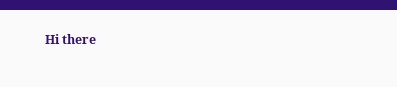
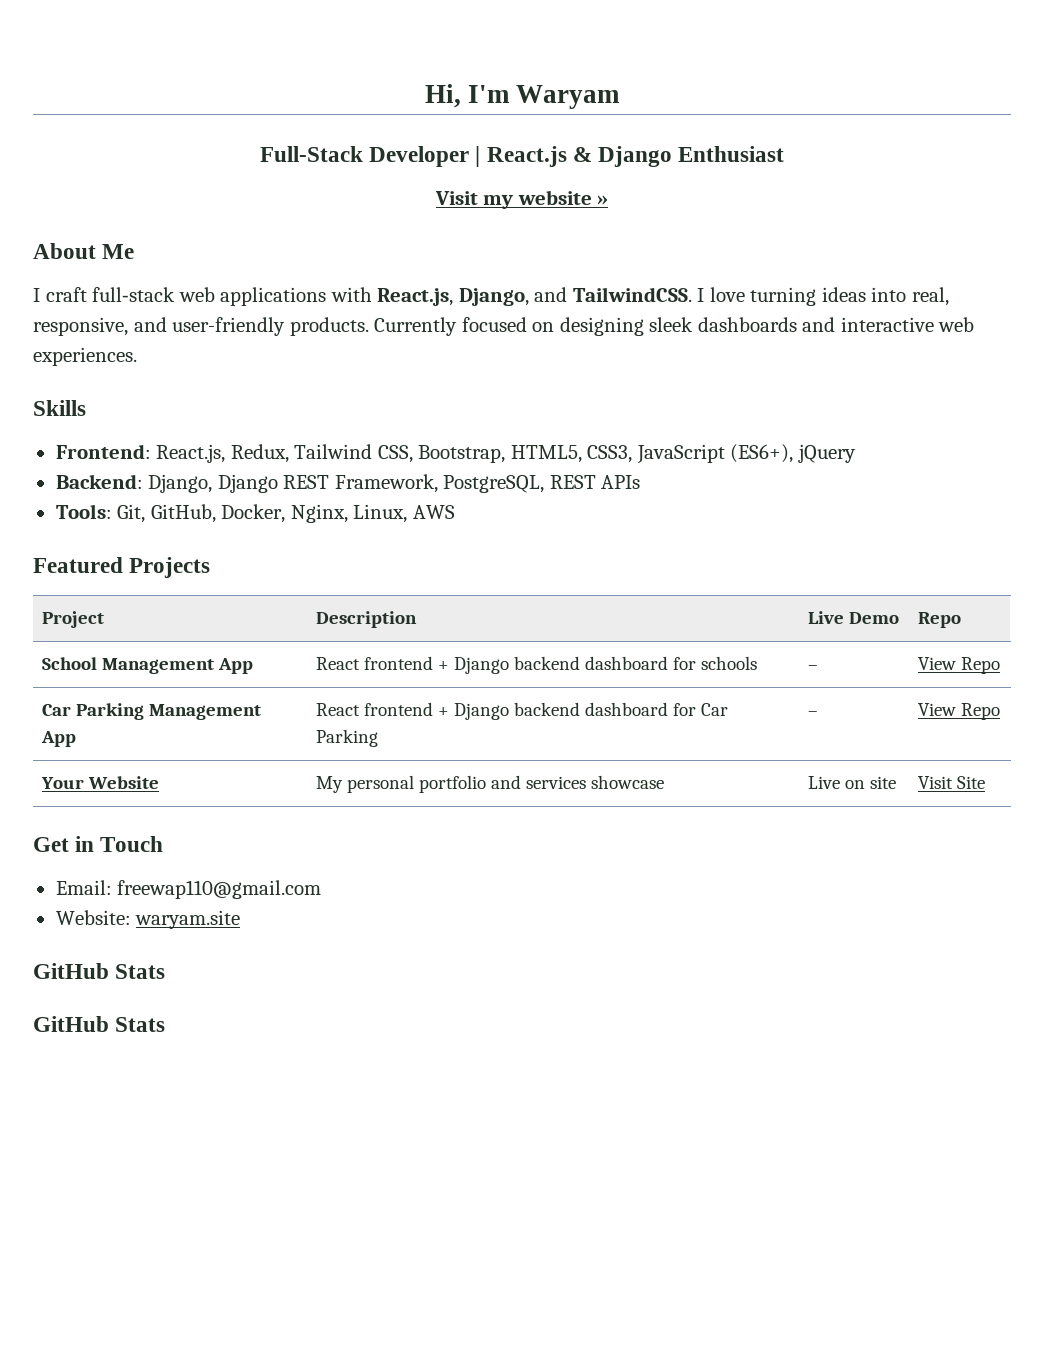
- Hi there
+ Hi, I'm Waryam
+ Full‑Stack Developer | React.js & Django Enthusiast
+ Visit my website »
+ About Me
+ I craft full‑stack web applications with React.js, Django, and TailwindCSS. I love turning ideas into real, responsive, and user-friendly products. Currently focused on designing sleek dashboards and interactive web experiences.
+ Skills
+ Frontend: React.js, Redux, Tailwind CSS, Bootstrap, HTML5, CSS3, JavaScript (ES6+), jQuery
+ Backend: Django, Django REST Framework, PostgreSQL, REST APIs
+ Tools: Git, GitHub, Docker, Nginx, Linux, AWS
+ Featured Projects
+ Project | Description | Live Demo | Repo
+ School Management App | React frontend + Django backend dashboard for schools | – | View Repo
+ Car Parking Management App | React frontend + Django backend dashboard for Car Parking | – | View Repo
+ Your Website | My personal portfolio and services showcase | Live on site | Visit Site
+ Get in Touch
+ Email: freewap110@gmail.com
+ Website: waryam.site
+ GitHub Stats
+ GitHub Stats

